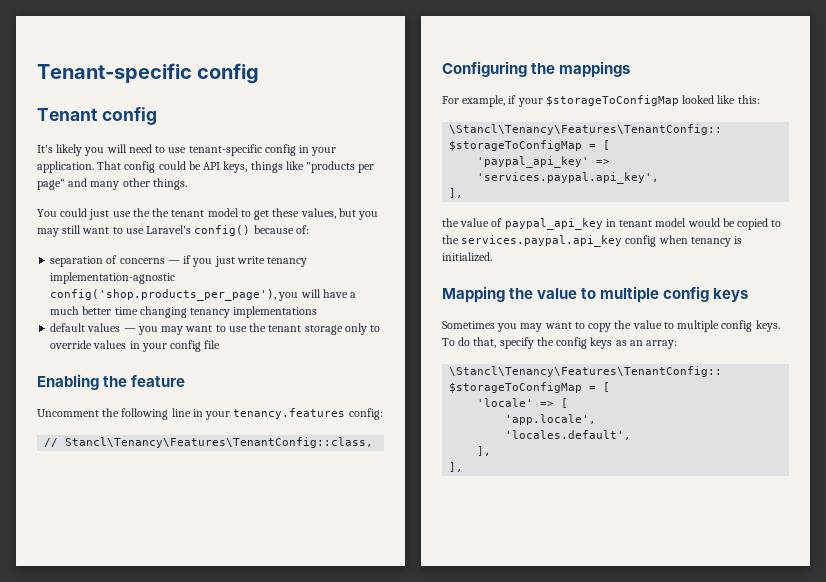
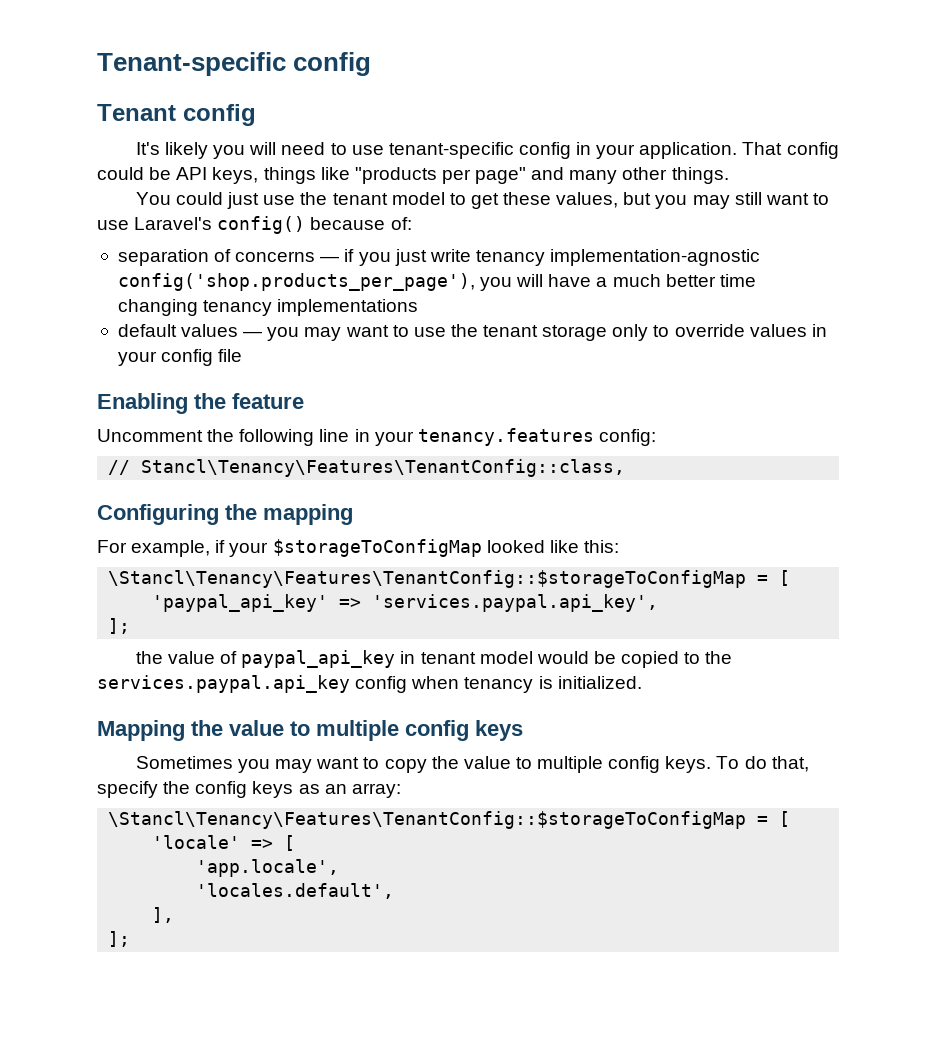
- You could just use the the tenant model to get these values, but you may still want to use Laravel's config() because of:
+ You could just use the tenant model to get these values, but you may still want to use Laravel's config() because of:
- Configuring the mappings
+ Configuring the mapping
  'paypal_api_key' => 'services.paypal.api_key',
- ],
+ ];
  'locales.default',
  ],
- ],
+ ];

